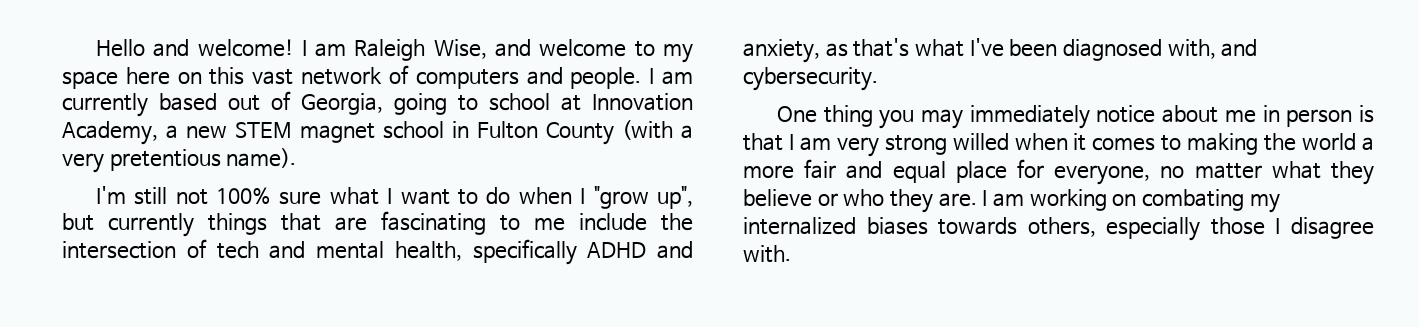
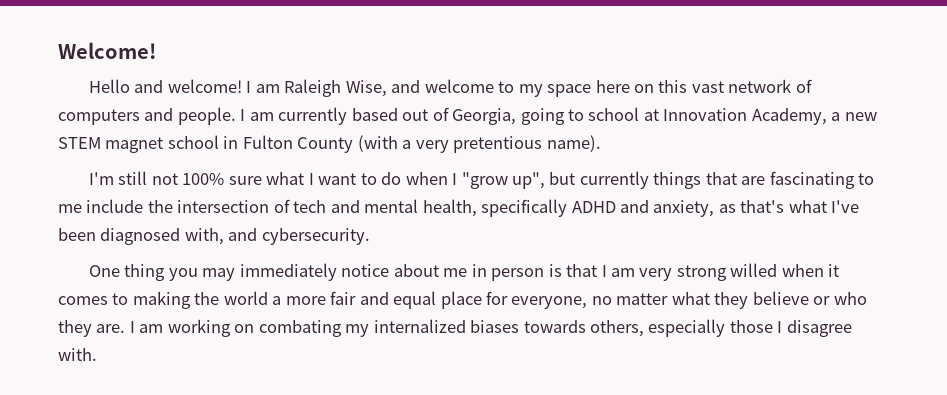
+ Welcome!

